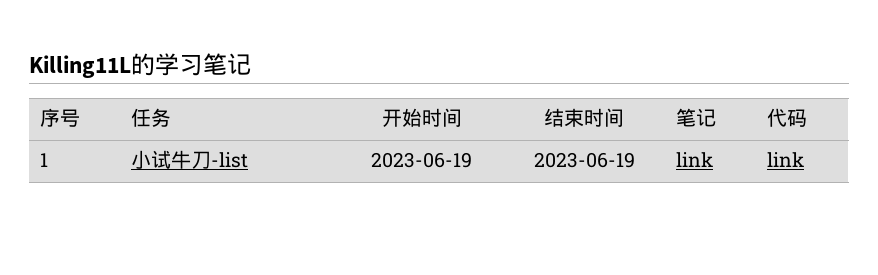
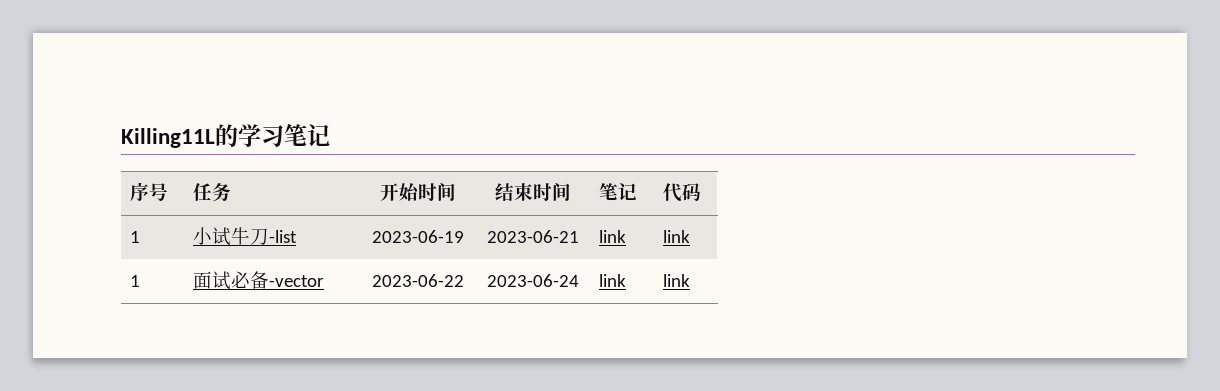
- 1 | 小试牛刀-list | 2023-06-19 | 2023-06-19 | link | link
+ 1 | 小试牛刀-list | 2023-06-19 | 2023-06-21 | link | link
+ 1 | 面试必备-vector | 2023-06-22 | 2023-06-24 | link | link

